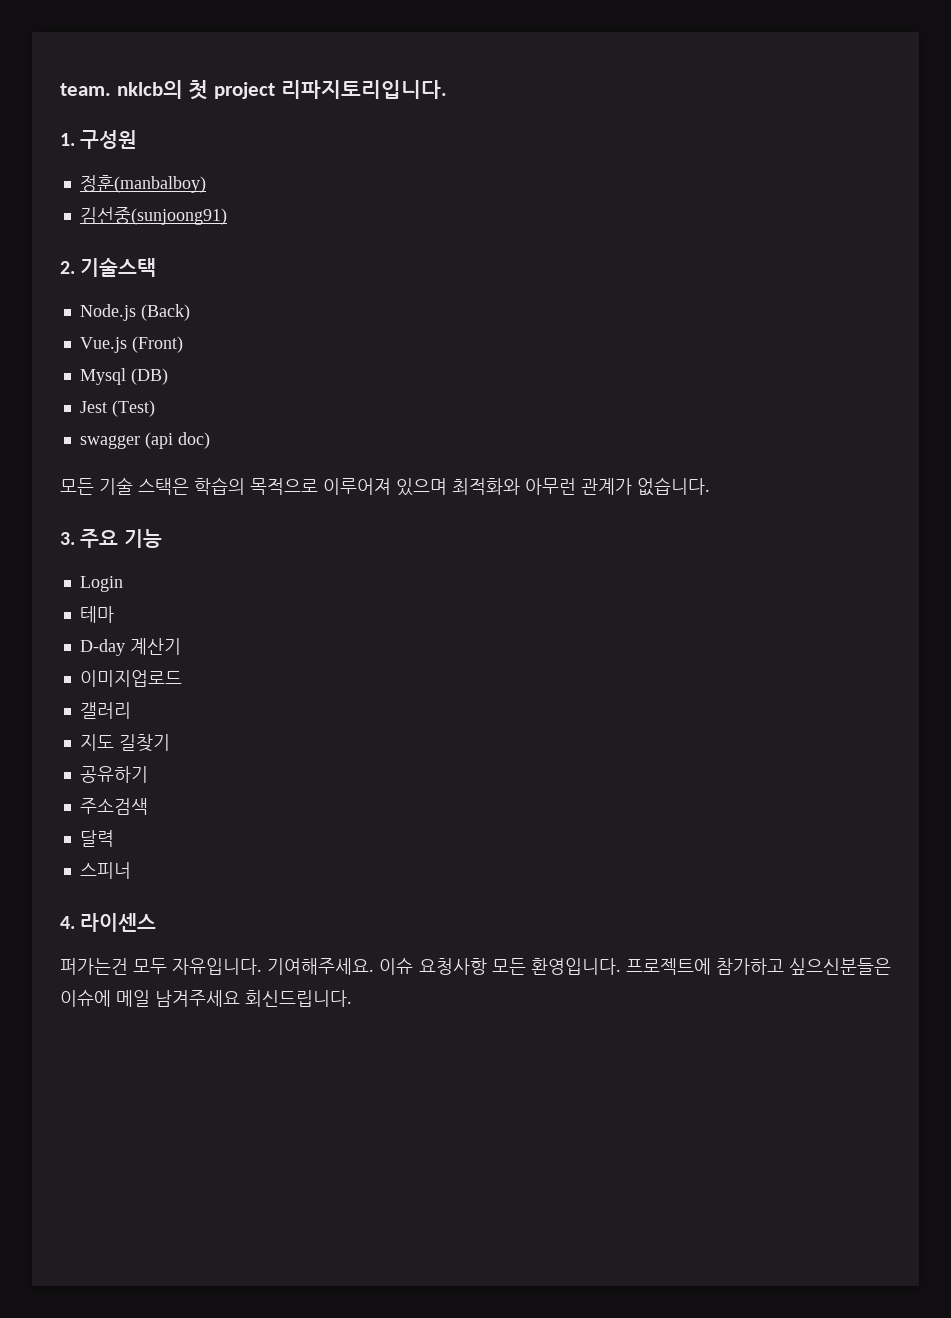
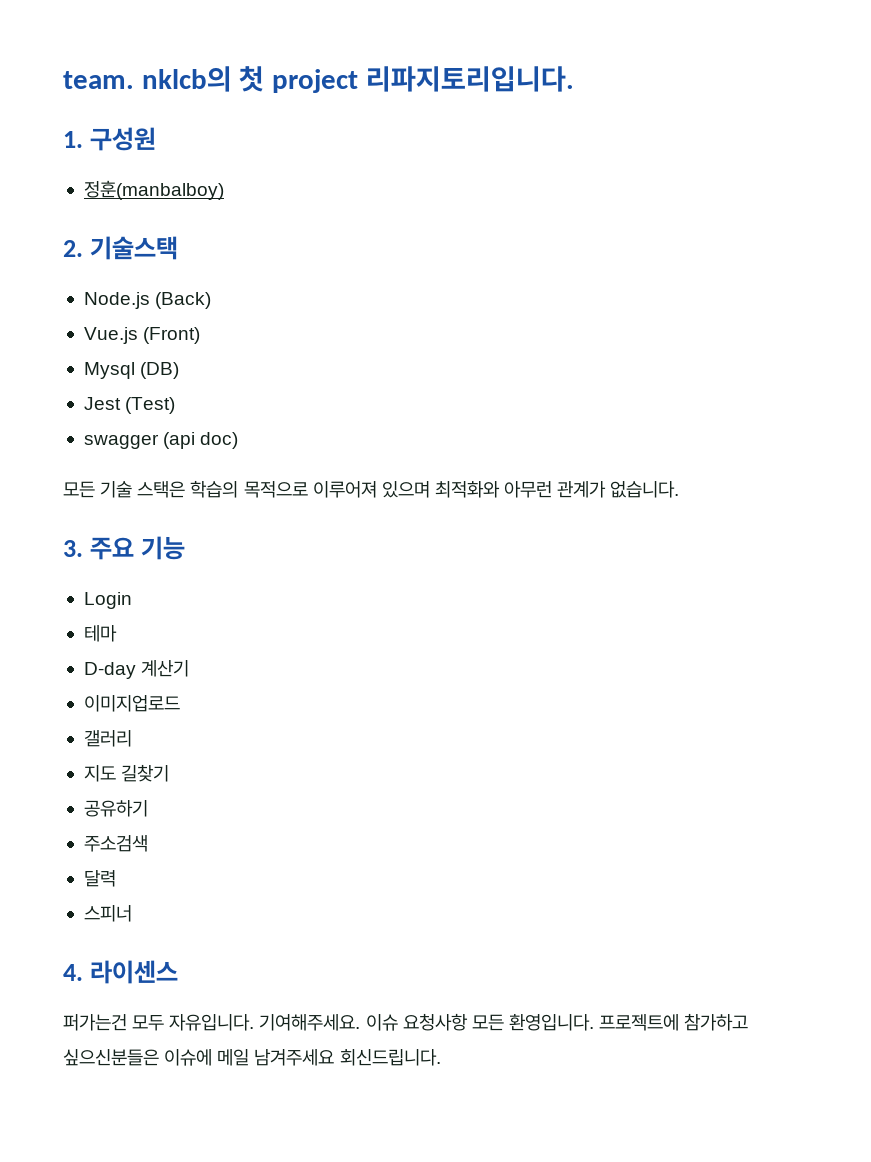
- 김선중(sunjoong91)

